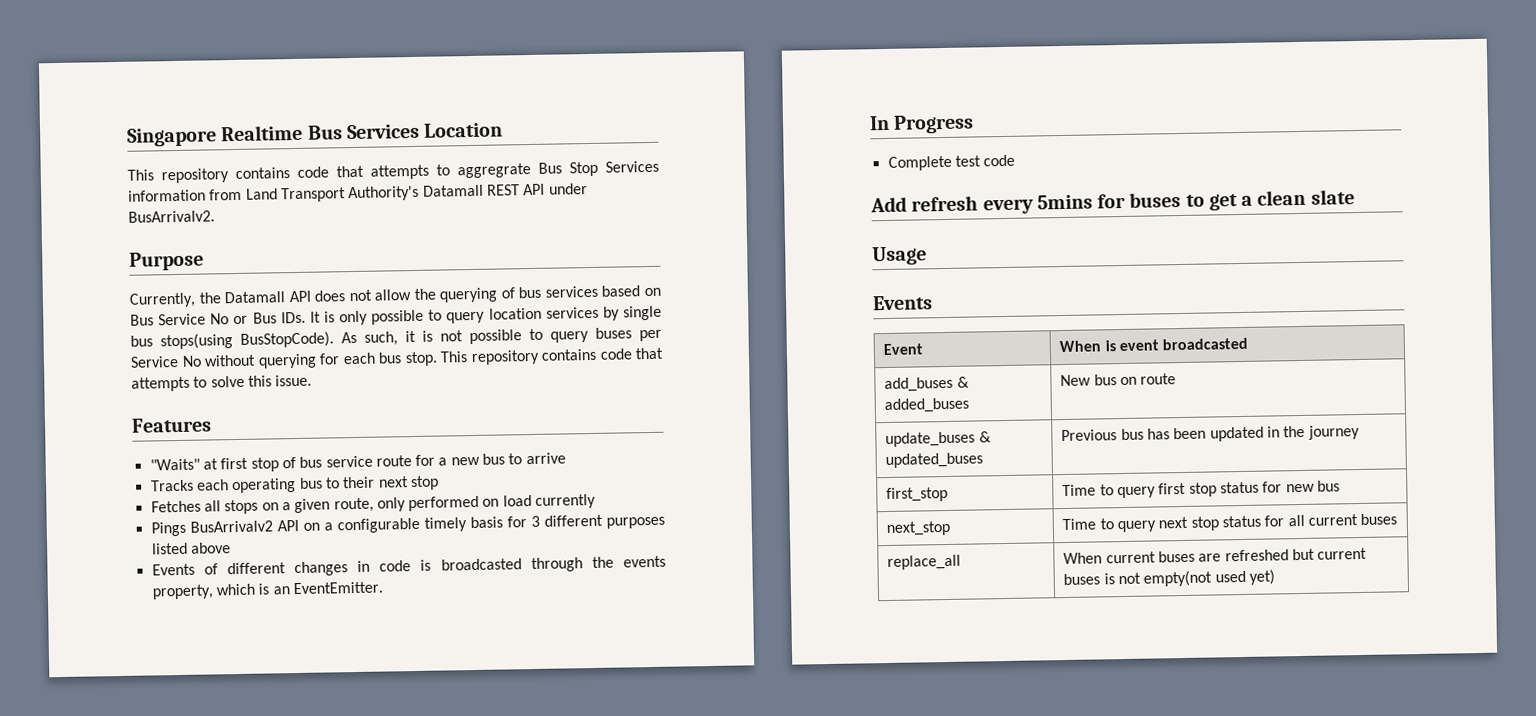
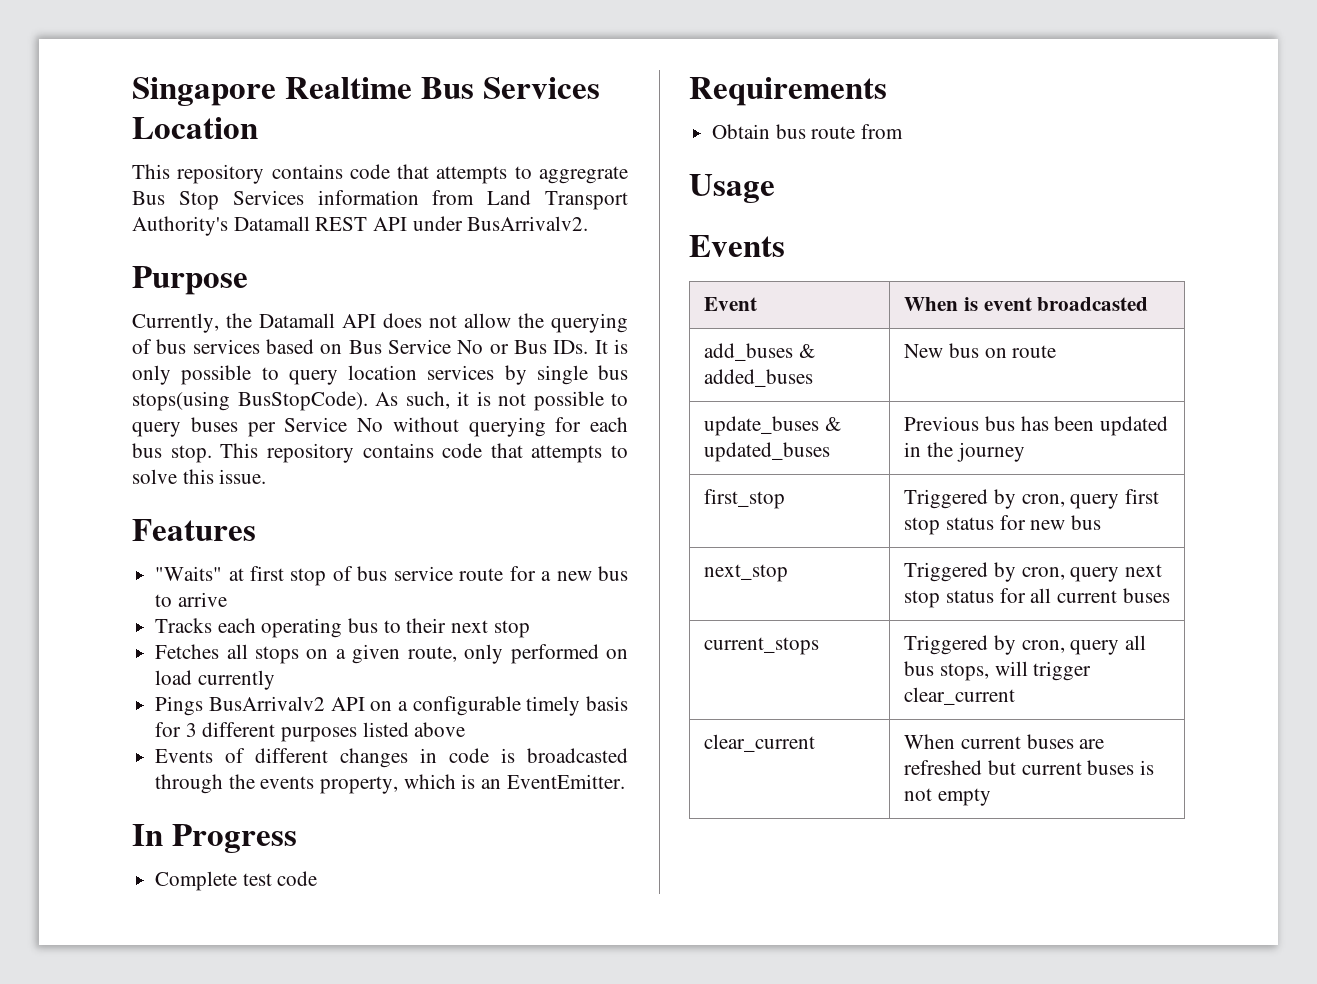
- Add refresh every 5mins for buses to get a clean slate
+ Requirements
+ Obtain bus route from
- first_stop | Time to query first stop status for new bus
+ first_stop | Triggered by cron, query first stop status for new bus
- next_stop | Time to query next stop status for all current buses
+ next_stop | Triggered by cron, query next stop status for all current buses
- replace_all | When current buses are refreshed but current buses is not empty(not used yet)
+ current_stops | Triggered by cron, query all bus stops, will trigger clear_current
+ clear_current | When current buses are refreshed but current buses is not empty

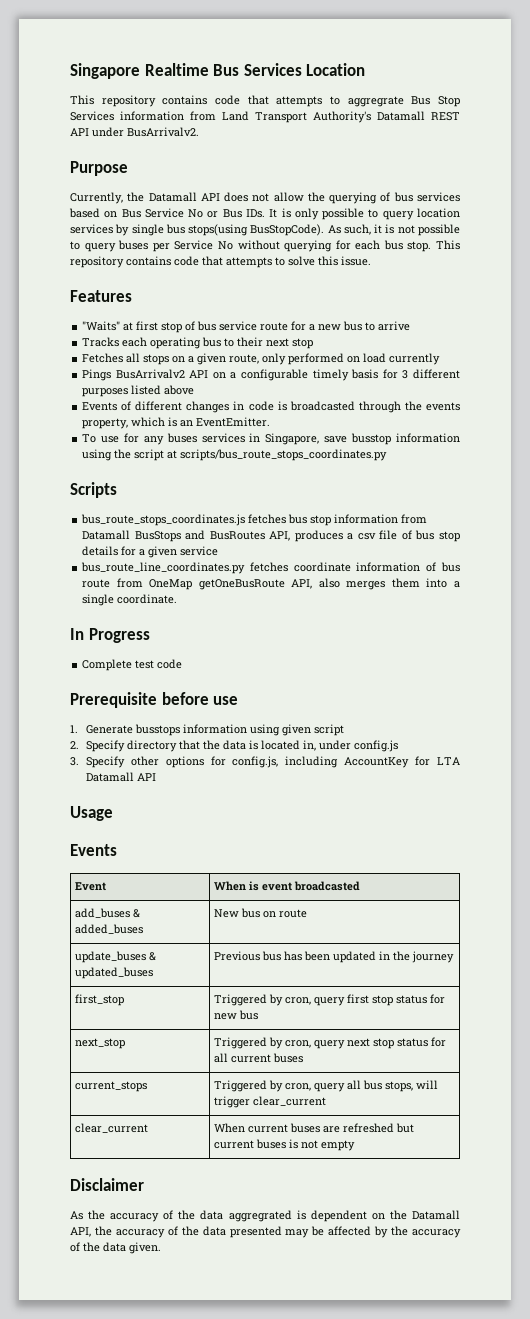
+ To use for any buses services in Singapore, save busstop information using the script at scripts/bus_route_stops_coordinates.py
+ Scripts
+ bus_route_stops_coordinates.js fetches bus stop information from Datamall BusStops and BusRoutes API, produces a csv file of bus stop details for a given service
+ bus_route_line_coordinates.py fetches coordinate information of bus route from OneMap getOneBusRoute API, also merges them into a single coordinate.
- Requirements
- Obtain bus route from
+ Prerequisite before use
+ 1. Generate busstops information using given script
+ 2. Specify directory that the data is located in, under config.js
+ 3. Specify other options for config.js, including AccountKey for LTA Datamall API
+ Disclaimer
+ As the accuracy of the data aggregrated is dependent on the Datamall API, the accuracy of the data presented may be affected by the accuracy of the data given.

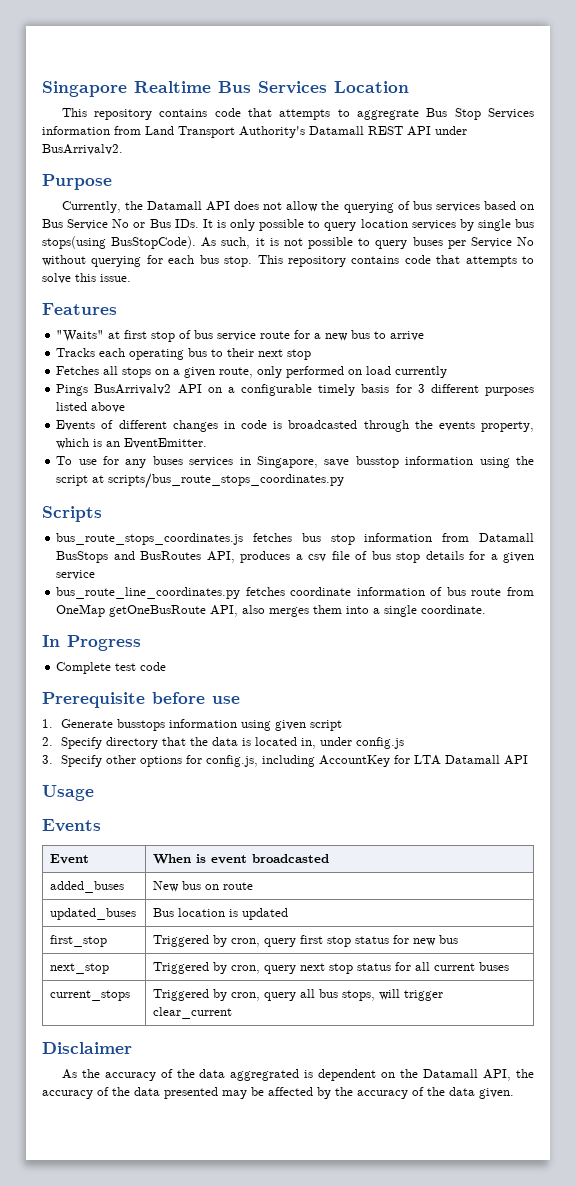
- add_buses & added_buses | New bus on route
+ added_buses | New bus on route
- update_buses & updated_buses | Previous bus has been updated in the journey
+ updated_buses | Bus location is updated
- clear_current | When current buses are refreshed but current buses is not empty

